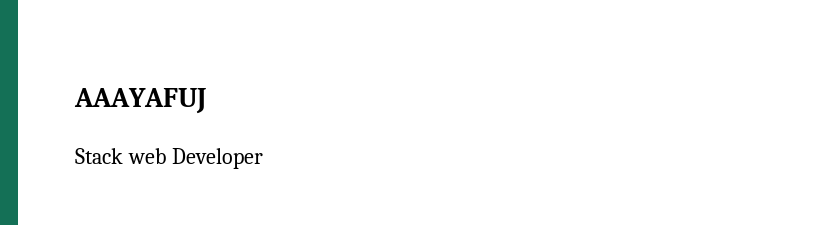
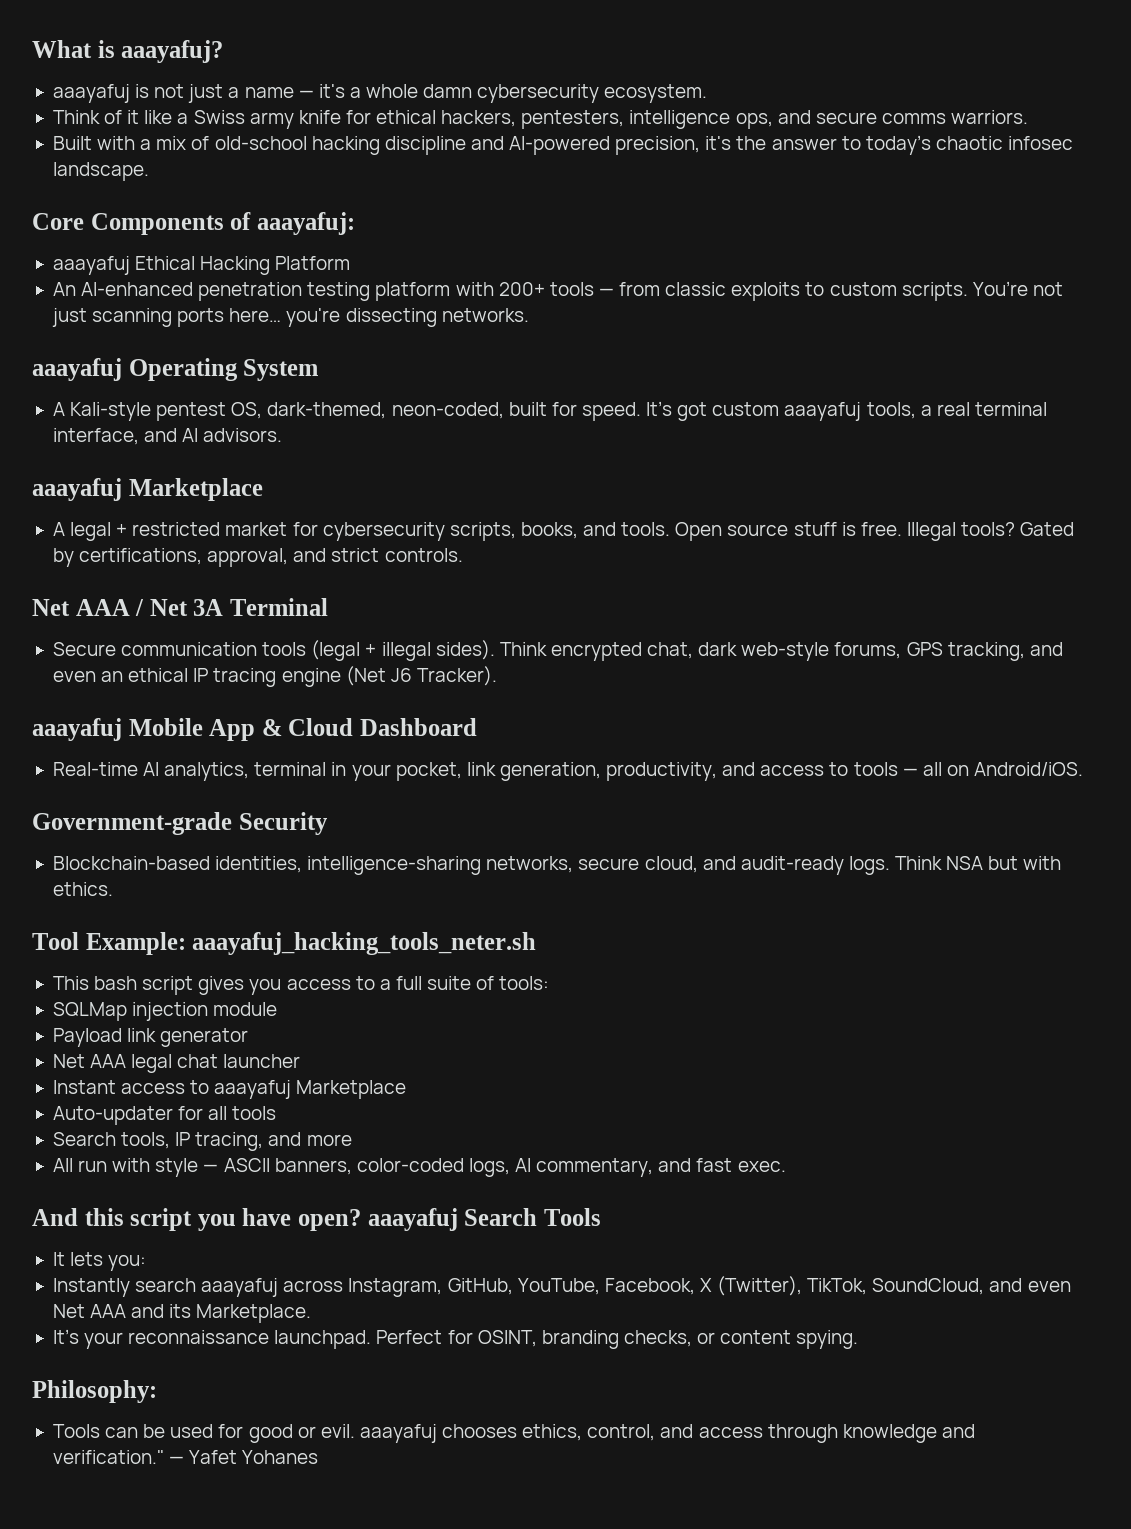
- AAAYAFUJ
- Stack web Developer
+ What is aaayafuj?
+ aaayafuj is not just a name — it's a whole damn cybersecurity ecosystem.
+ Think of it like a Swiss army knife for ethical hackers, pentesters, intelligence ops, and secure comms warriors.
+ Built with a mix of old-school hacking discipline and AI-powered precision, it's the answer to today’s chaotic infosec landscape.
+ Core Components of aaayafuj:
+ aaayafuj Ethical Hacking Platform
+ An AI-enhanced penetration testing platform with 200+ tools — from classic exploits to custom scripts. You’re not just scanning ports here… you're dissecting networks.
+ aaayafuj Operating System
+ A Kali-style pentest OS, dark-themed, neon-coded, built for speed. It’s got custom aaayafuj tools, a real terminal interface, and AI advisors.
+ aaayafuj Marketplace
+ A legal + restricted market for cybersecurity scripts, books, and tools. Open source stuff is free. Illegal tools? Gated by certifications, approval, and strict controls.
+ Net AAA / Net 3A Terminal
+ Secure communication tools (legal + illegal sides). Think encrypted chat, dark web-style forums, GPS tracking, and even an ethical IP tracing engine (Net J6 Tracker).
+ aaayafuj Mobile App & Cloud Dashboard
+ Real-time AI analytics, terminal in your pocket, link generation, productivity, and access to tools — all on Android/iOS.
+ Government-grade Security
+ Blockchain-based identities, intelligence-sharing networks, secure cloud, and audit-ready logs. Think NSA but with ethics.
+ Tool Example: aaayafuj_hacking_tools_neter.sh
+ This bash script gives you access to a full suite of tools:
+ SQLMap injection module
+ Payload link generator
+ Net AAA legal chat launcher
+ Instant access to aaayafuj Marketplace
+ Auto-updater for all tools
+ Search tools, IP tracing, and more
+ All run with style — ASCII banners, color-coded logs, AI commentary, and fast exec.
+ And this script you have open? aaayafuj Search Tools
+ It lets you:
+ Instantly search aaayafuj across Instagram, GitHub, YouTube, Facebook, X (Twitter), TikTok, SoundCloud, and even Net AAA and its Marketplace.
+ It’s your reconnaissance launchpad. Perfect for OSINT, branding checks, or content spying.
+ Philosophy:
+ Tools can be used for good or evil. aaayafuj chooses ethics, control, and access through knowledge and verification." — Yafet Yohanes

